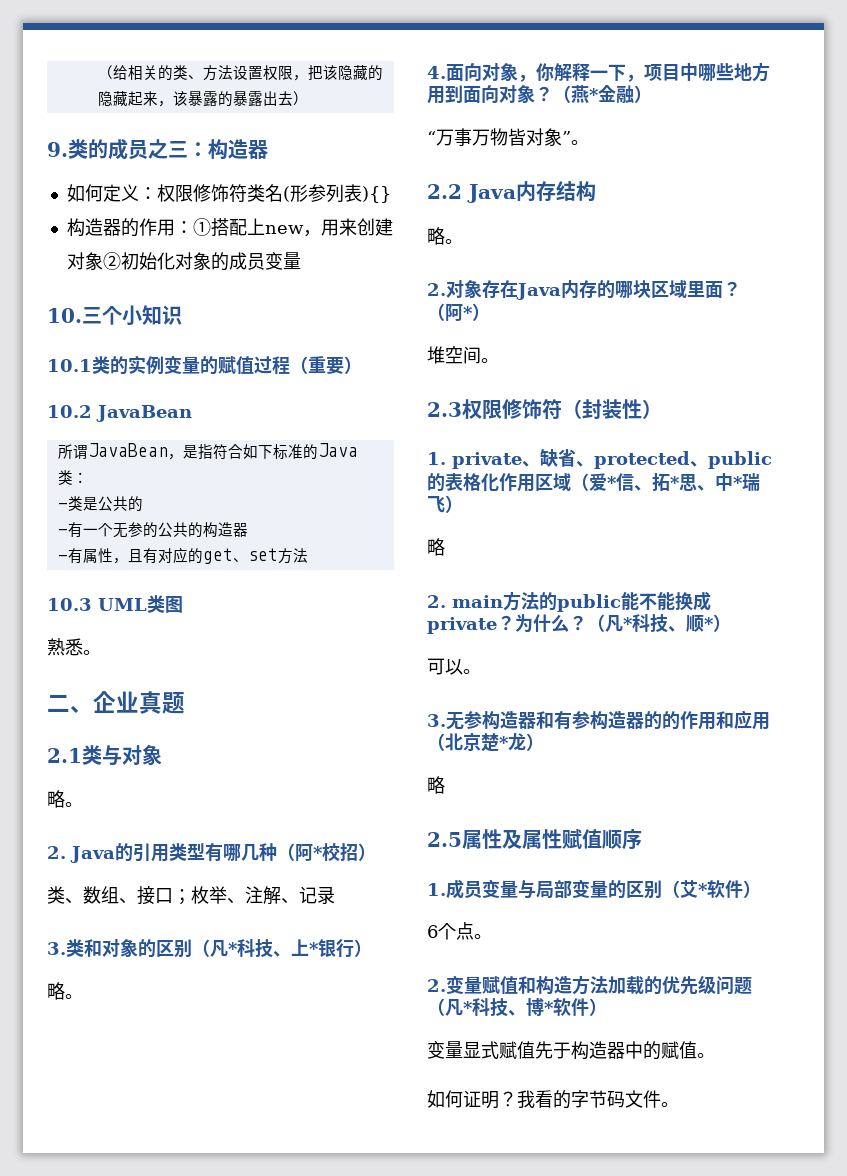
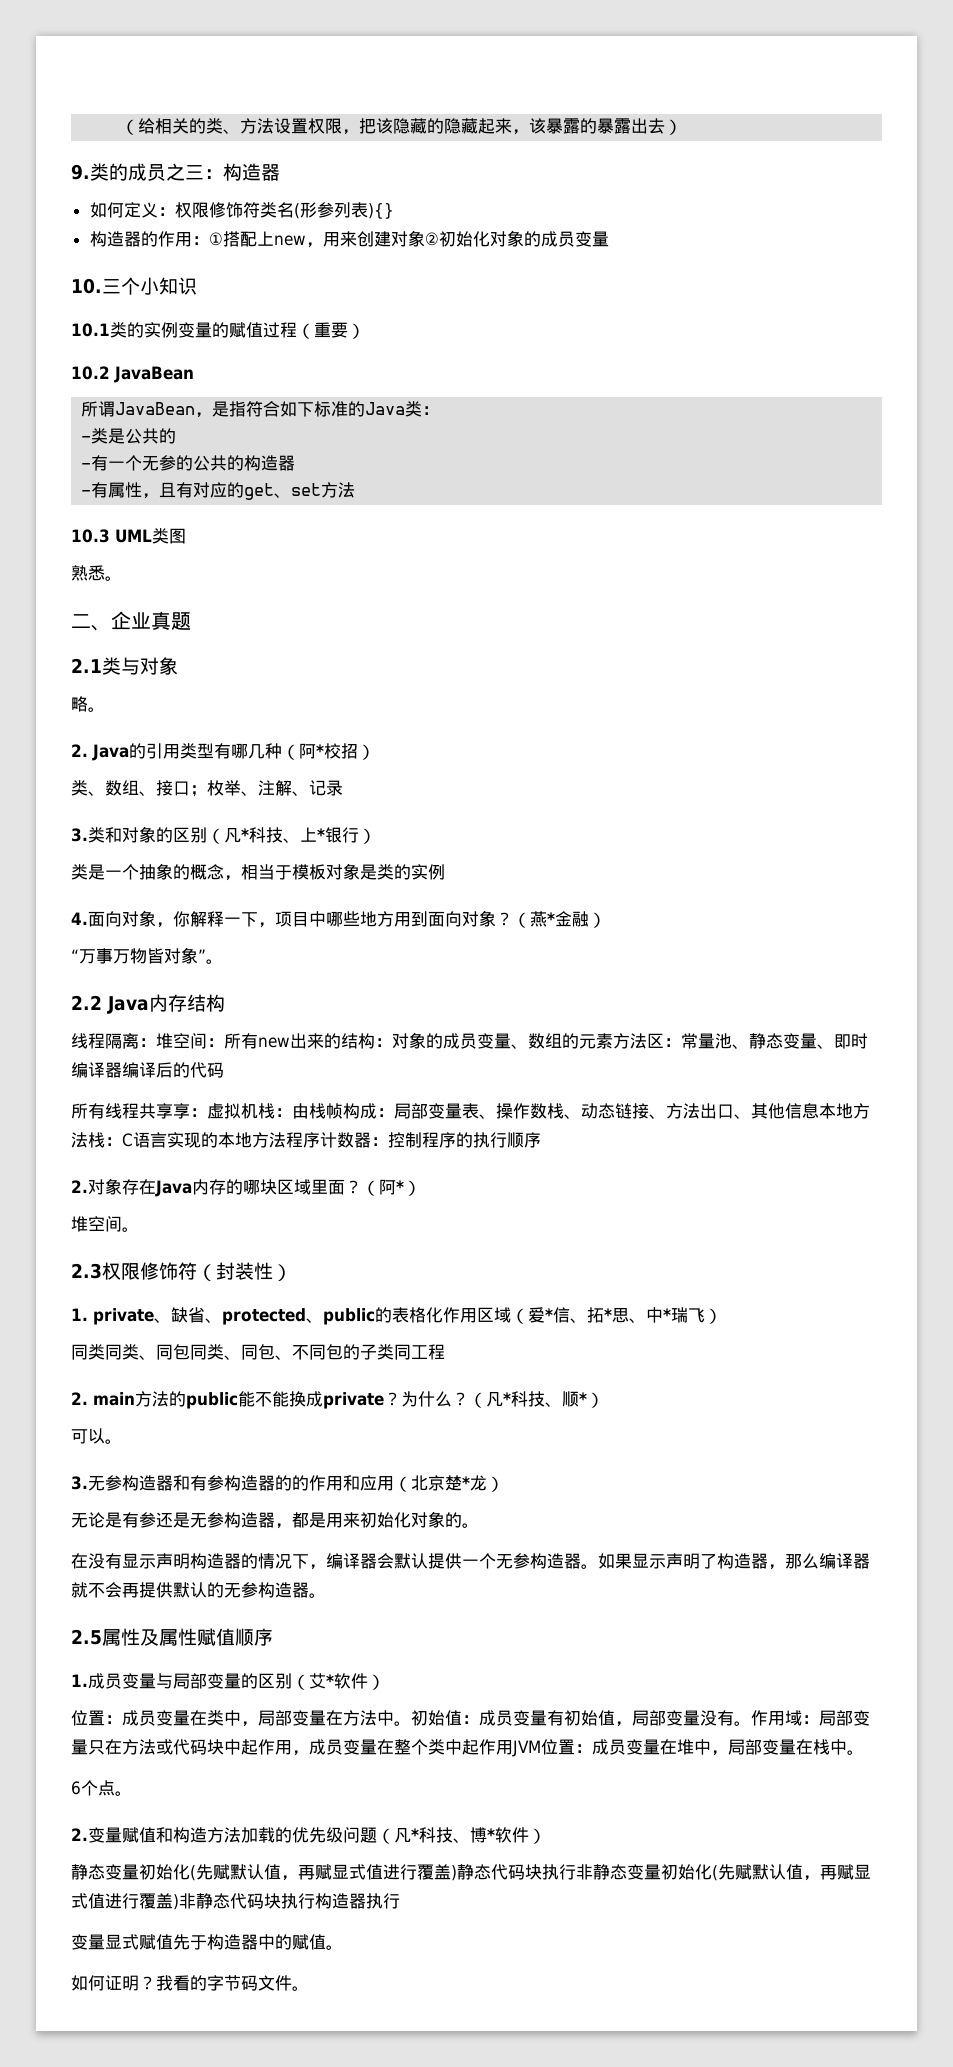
  3.类和对象的区别（凡*科技、上*银行）
- 略。
+ 类是一个抽象的概念，相当于模板对象是类的实例
  2.2 Java内存结构
- 略。
+ 线程隔离：堆空间：所有new出来的结构：对象的成员变量、数组的元素方法区：常量池、静态变量、即时编译器编译后的代码
+ 所有线程共享享：虚拟机栈：由栈帧构成：局部变量表、操作数栈、动态链接、方法出口、其他信息本地方法栈：C语言实现的本地方法程序计数器：控制程序的执行顺序
  1. private、缺省、protected、public的表格化作用区域（爱*信、拓*思、中*瑞飞）
- 略
+ 同类同类、同包同类、同包、不同包的子类同工程
  3.无参构造器和有参构造器的的作用和应用（北京楚*龙）
- 略
+ 无论是有参还是无参构造器，都是用来初始化对象的。
+ 在没有显示声明构造器的情况下，编译器会默认提供一个无参构造器。如果显示声明了构造器，那么编译器就不会再提供默认的无参构造器。
+ 位置：成员变量在类中，局部变量在方法中。初始值：成员变量有初始值，局部变量没有。作用域：局部变量只在方法或代码块中起作用，成员变量在整个类中起作用JVM位置：成员变量在堆中，局部变量在栈中。
+ 静态变量初始化(先赋默认值，再赋显式值进行覆盖)静态代码块执行非静态变量初始化(先赋默认值，再赋显式值进行覆盖)非静态代码块执行构造器执行

